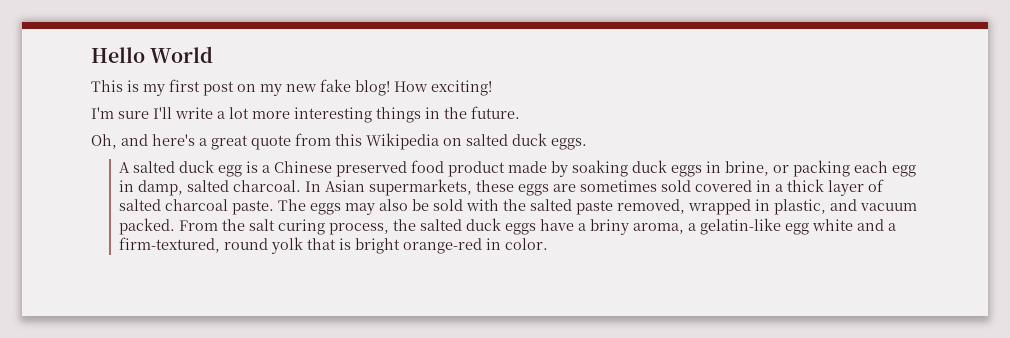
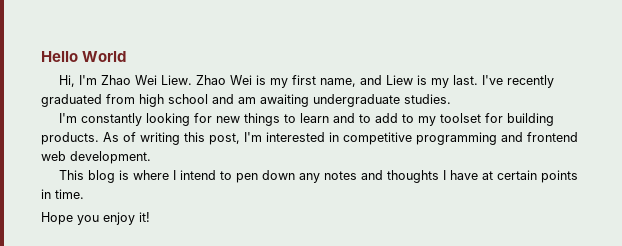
- This is my first post on my new fake blog! How exciting!
- I'm sure I'll write a lot more interesting things in the future.
- Oh, and here's a great quote from this Wikipedia on salted duck eggs.
- A salted duck egg is a Chinese preserved food product made by soaking duck eggs in brine, or packing each egg in damp, salted charcoal. In Asian supermarkets, these eggs are sometimes sold covered in a thick layer of salted charcoal paste. The eggs may also be sold with the salted paste removed, wrapped in plastic, and vacuum packed. From the salt curing process, the salted duck eggs have a briny aroma, a gelatin-like egg white and a firm-textured, round yolk that is bright orange-red in color.
+ Hi, I'm Zhao Wei Liew. Zhao Wei is my first name, and Liew is my last. I've recently graduated from high school and am awaiting undergraduate studies.
+ I'm constantly looking for new things to learn and to add to my toolset for building products. As of writing this post, I'm interested in competitive programming and frontend web development.
+ This blog is where I intend to pen down any notes and thoughts I have at certain points in time.
+ Hope you enjoy it!

